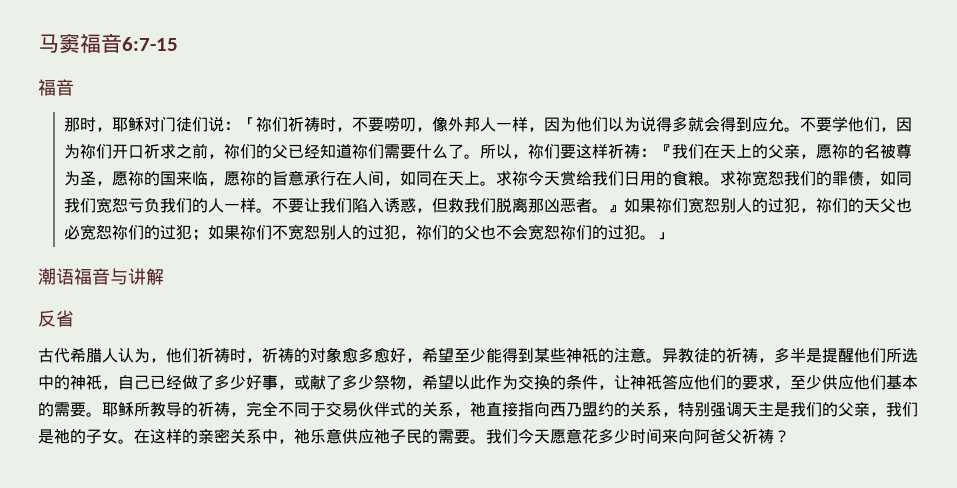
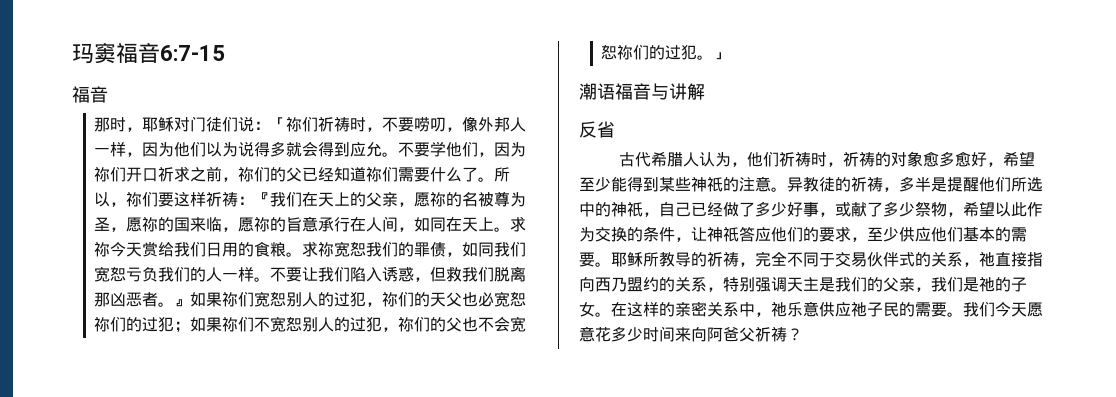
- 马窦福音6:7-15
+ 玛窦福音6:7-15

